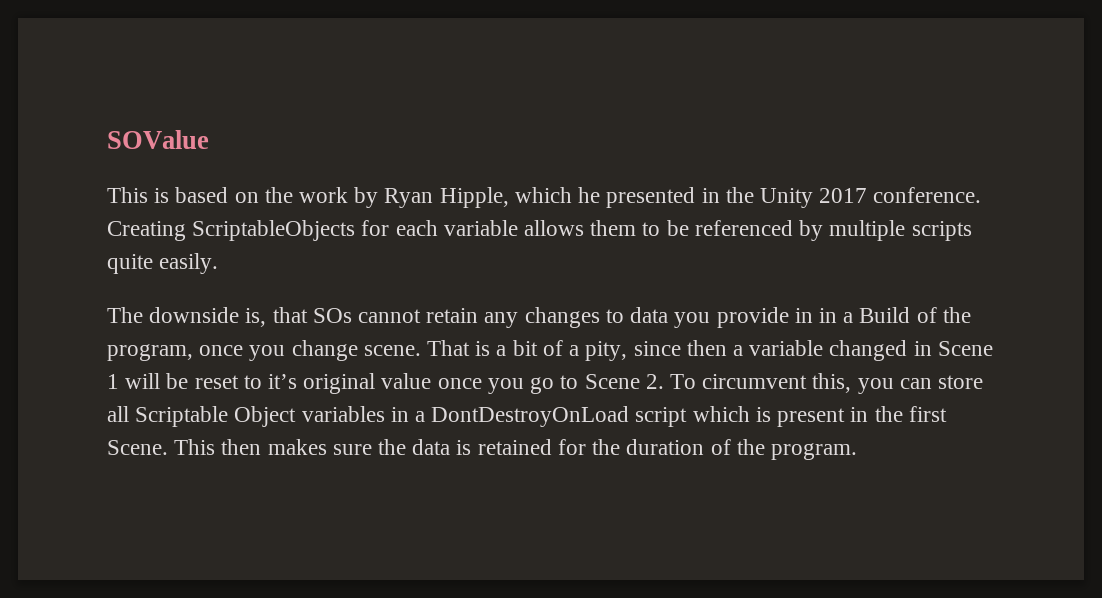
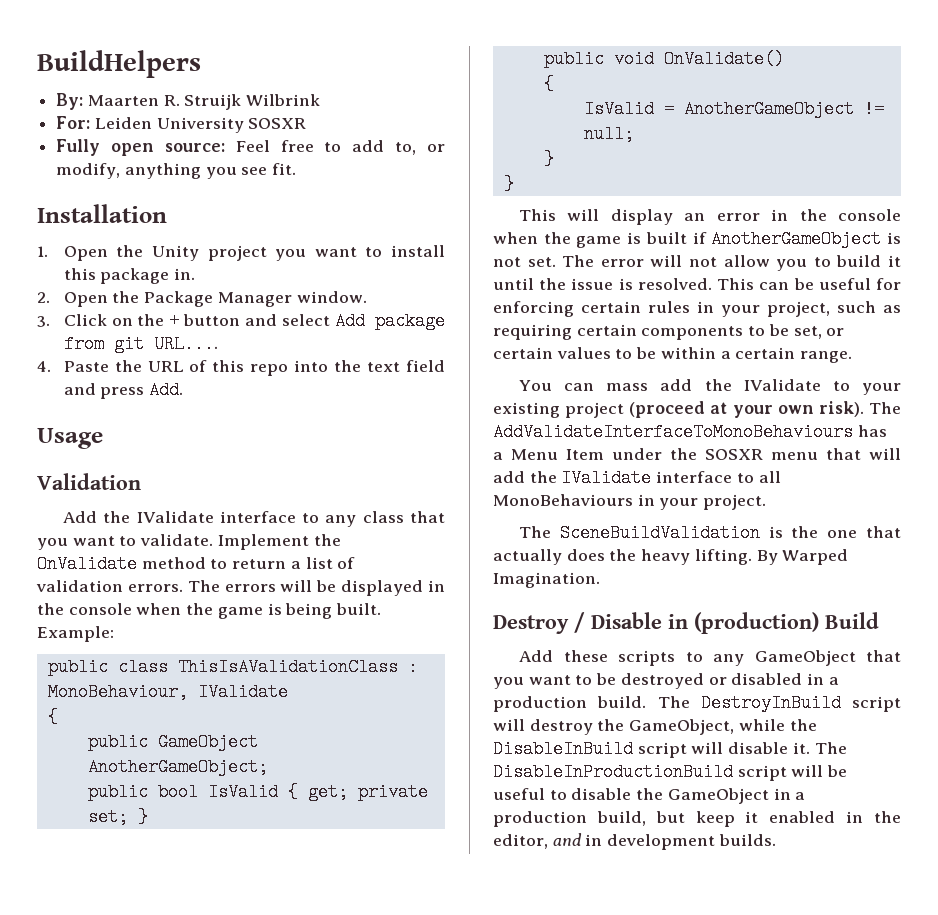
- SOValue
- This is based on the work by Ryan Hipple, which he presented in the Unity 2017 conference. Creating ScriptableObjects for each variable allows them to be referenced by multiple scripts quite easily.
- The downside is, that SOs cannot retain any changes to data you provide in in a Build of the program, once you change scene. That is a bit of a pity, since then a variable changed in Scene 1 will be reset to it’s original value once you go to Scene 2. To circumvent this, you can store all Scriptable Object variables in a DontDestroyOnLoad script which is present in the first Scene. This then makes sure the data is retained for the duration of the program.
+ BuildHelpers
+ By: Maarten R. Struijk Wilbrink
+ For: Leiden University SOSXR
+ Fully open source: Feel free to add to, or modify, anything you see fit.
+ Installation
+ 1. Open the Unity project you want to install this package in.
+ 2. Open the Package Manager window.
+ 3. Click on the + button and select Add package from git URL....
+ 4. Paste the URL of this repo into the text field and press Add.
+ Usage
+ Validation
+ Add the IValidate interface to any class that you want to validate. Implement the OnValidate method to return a list of validation errors. The errors will be displayed in the console when the game is being built. Example:
+ public class ThisIsAValidationClass : MonoBehaviour, IValidate
+ {
+ public GameObject AnotherGameObject;
+ public bool IsValid { get; private set; }
+ public void OnValidate()
+ {
+ IsValid = AnotherGameObject != null;
+ }
+ }
+ This will display an error in the console when the game is built if AnotherGameObject is not set. The error will not allow you to build it until the issue is resolved. This can be useful for enforcing certain rules in your project, such as requiring certain components to be set, or certain values to be within a certain range.
+ You can mass add the IValidate to your existing project (proceed at your own risk). The AddValidateInterfaceToMonoBehaviours has a Menu Item under the SOSXR menu that will add the IValidate interface to all MonoBehaviours in your project.
+ The SceneBuildValidation is the one that actually does the heavy lifting. By Warped Imagination.
+ Destroy / Disable in (production) Build
+ Add these scripts to any GameObject that you want to be destroyed or disabled in a production build. The DestroyInBuild script will destroy the GameObject, while the DisableInBuild script will disable it. The DisableInProductionBuild script will be useful to disable the GameObject in a production build, but keep it enabled in the editor, and in development builds.

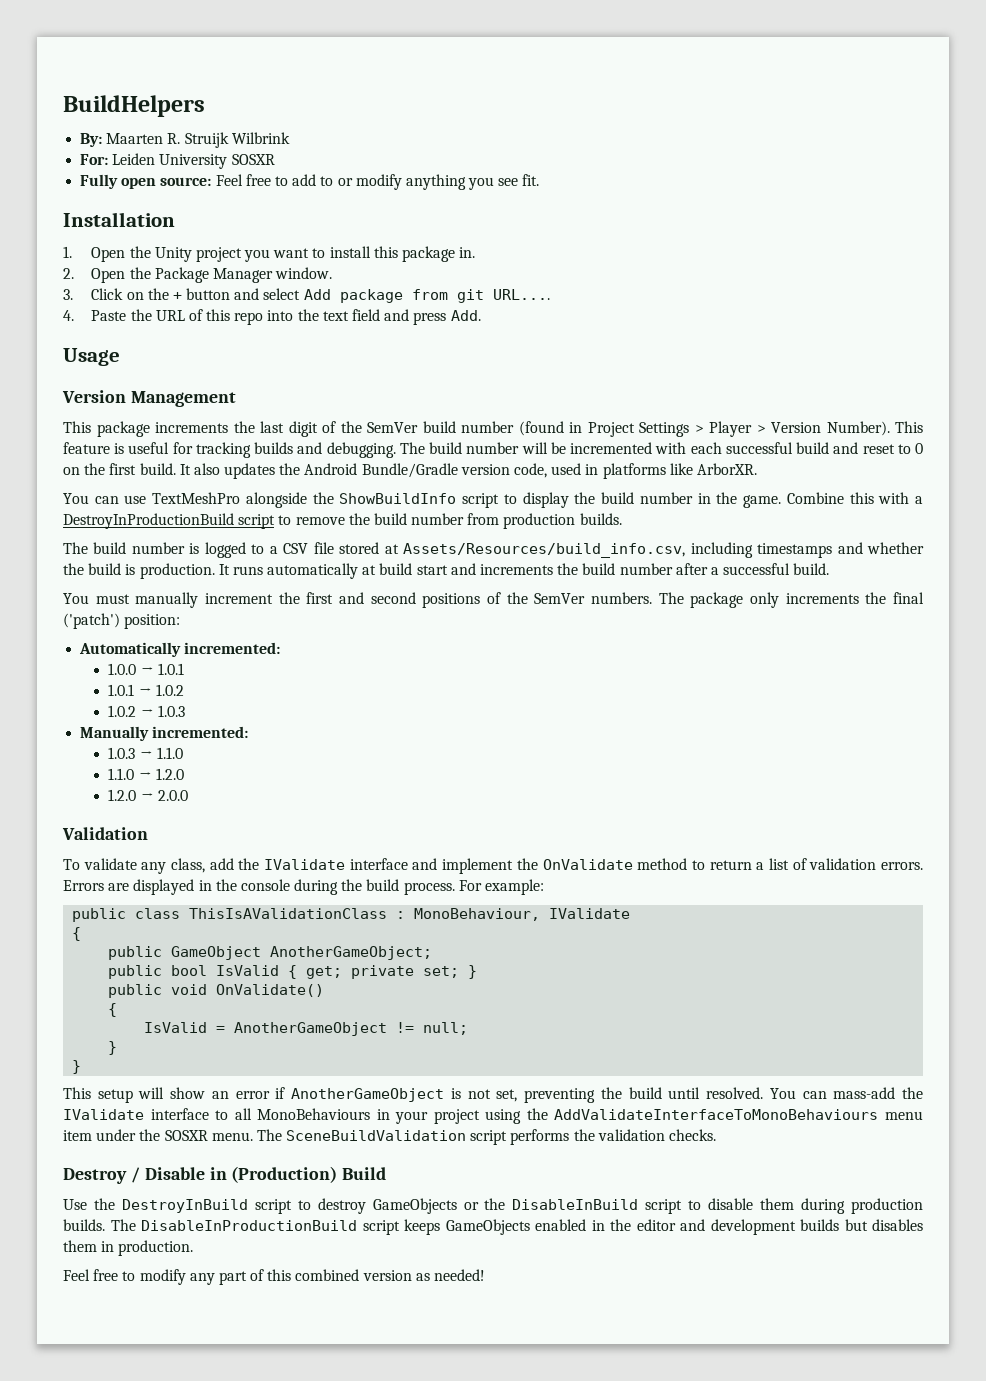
- Fully open source: Feel free to add to, or modify, anything you see fit.
+ Fully open source: Feel free to add to or modify anything you see fit.
+ Version Management
+ This package increments the last digit of the SemVer build number (found in Project Settings > Player > Version Number). This feature is useful for tracking builds and debugging. The build number will be incremented with each successful build and reset to 0 on the first build. It also updates the Android Bundle/Gradle version code, used in platforms like ArborXR.
+ You can use TextMeshPro alongside the ShowBuildInfo script to display the build number in the game. Combine this with a DestroyInProductionBuild script to remove the build number from production builds.
+ The build number is logged to a CSV file stored at Assets/Resources/build_info.csv, including timestamps and whether the build is production. It runs automatically at build start and increments the build number after a successful build.
+ You must manually increment the first and second positions of the SemVer numbers. The package only increments the final ('patch') position:
+ Automatically incremented:
+ 1.0.0 → 1.0.1
+ 1.0.1 → 1.0.2
+ 1.0.2 → 1.0.3
+ Manually incremented:
+ 1.0.3 → 1.1.0
+ 1.1.0 → 1.2.0
+ 1.2.0 → 2.0.0
  Validation
- Add the IValidate interface to any class that you want to validate. Implement the OnValidate method to return a list of validation errors.
+ To validate any class, add the IValidate interface and implement the OnValidate method to return a list of validation errors.
- The errors will be displayed in the console when the game is being built. Example:
+ Errors are displayed in the console during the build process. For example:
- This will display an error in the console when the game is built if AnotherGameObject is not set. The error will not allow you to build it until the issue is resolved. This can be useful for enforcing certain rules in your project, such as requiring certain components to be set, or certain values to be within a certain range.
- You can mass add the IValidate to your existing project (proceed at your own risk). The AddValidateInterfaceToMonoBehaviours has a Menu Item under the SOSXR menu that will add the IValidate interface to all MonoBehaviours in your project.
- The SceneBuildValidation is the one that actually does the heavy lifting. By Warped Imagination.
+ This setup will show an error if AnotherGameObject is not set, preventing the build until resolved. You can mass-add the IValidate interface to all MonoBehaviours in your project using the AddValidateInterfaceToMonoBehaviours menu item under the SOSXR menu. The SceneBuildValidation script performs the validation checks.
- Destroy / Disable in (production) Build
+ Destroy / Disable in (Production) Build
- Add these scripts to any GameObject that you want to be destroyed or disabled in a production build. The DestroyInBuild script will destroy the GameObject, while the DisableInBuild script will disable it. The DisableInProductionBuild script will be useful to disable the GameObject in a production build, but keep it enabled in the editor, and in development builds.
+ Use the DestroyInBuild script to destroy GameObjects or the DisableInBuild script to disable them during production builds. The DisableInProductionBuild script keeps GameObjects enabled in the editor and development builds but disables them in production.
+ Feel free to modify any part of this combined version as needed!

